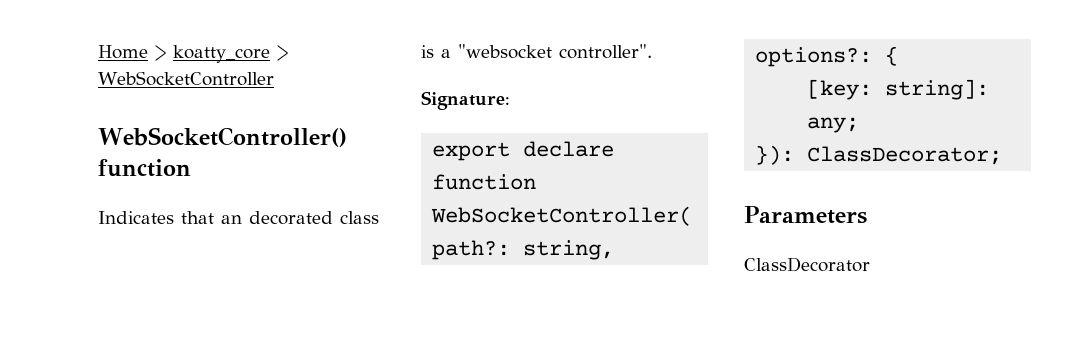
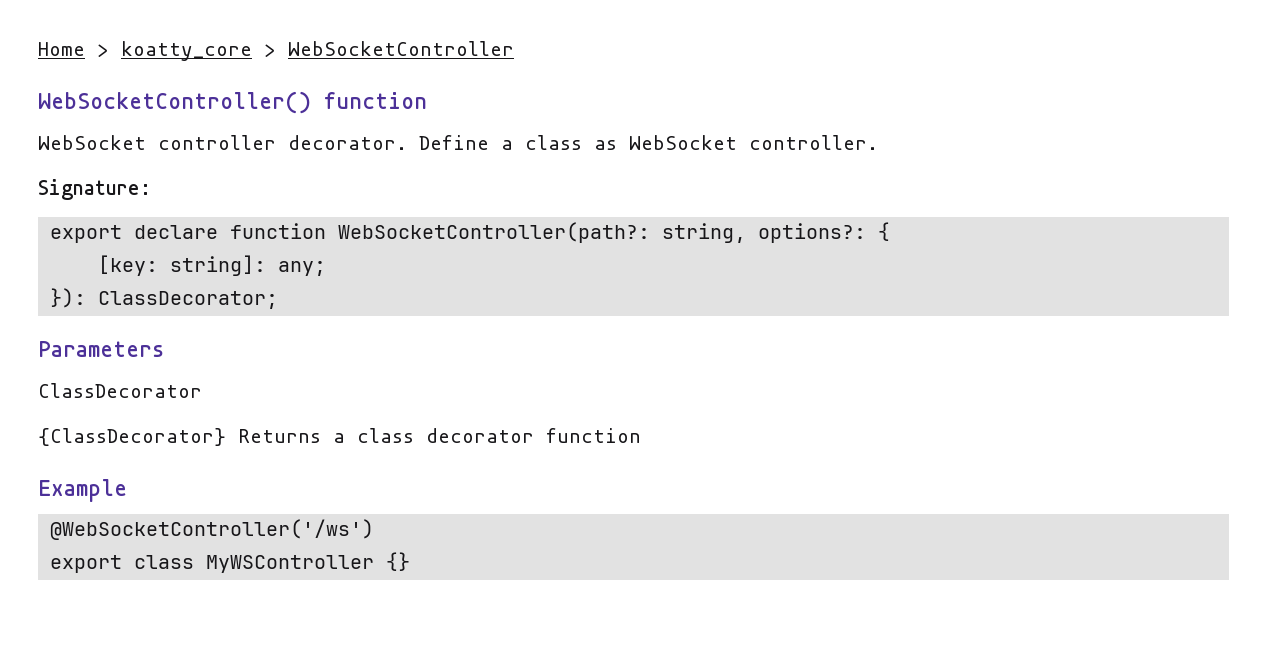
- Indicates that an decorated class is a "websocket controller".
+ WebSocket controller decorator. Define a class as WebSocket controller.
+ {ClassDecorator} Returns a class decorator function
+ Example
+ @WebSocketController('/ws')
+ export class MyWSController {}

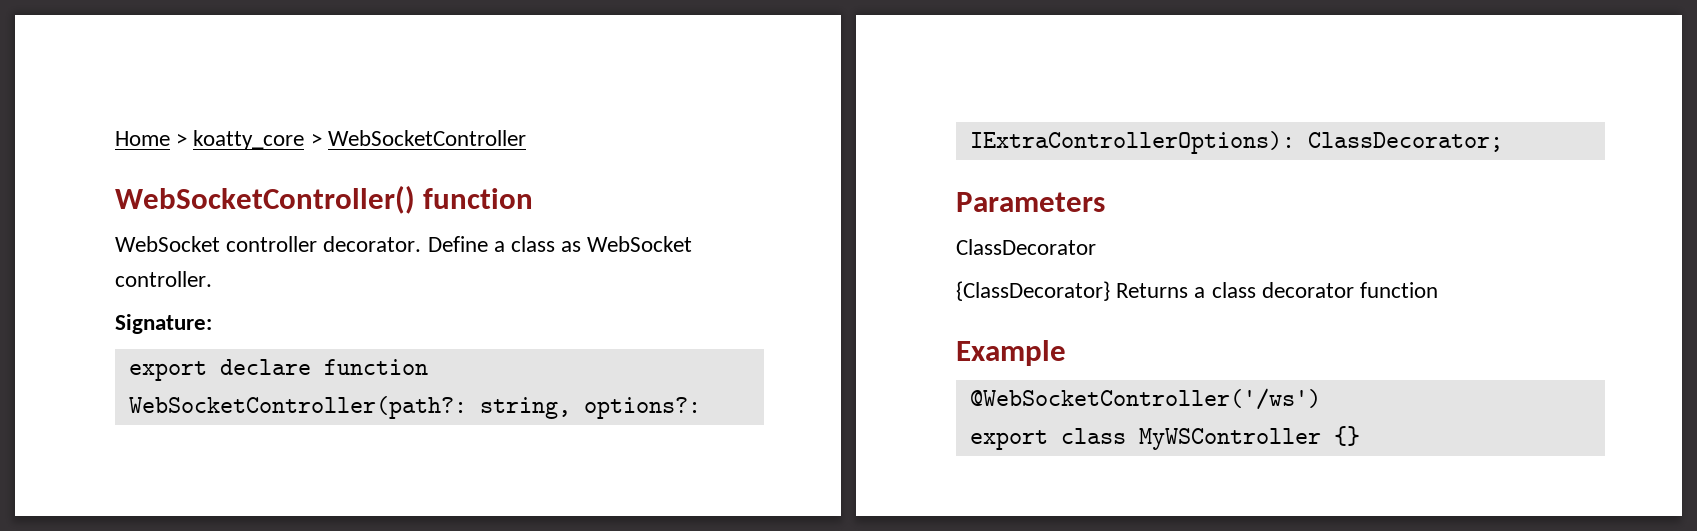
- export declare function WebSocketController(path?: string, options?: {
- [key: string]: any;
- }): ClassDecorator;
+ export declare function WebSocketController(path?: string, options?: IExtraControllerOptions): ClassDecorator;

